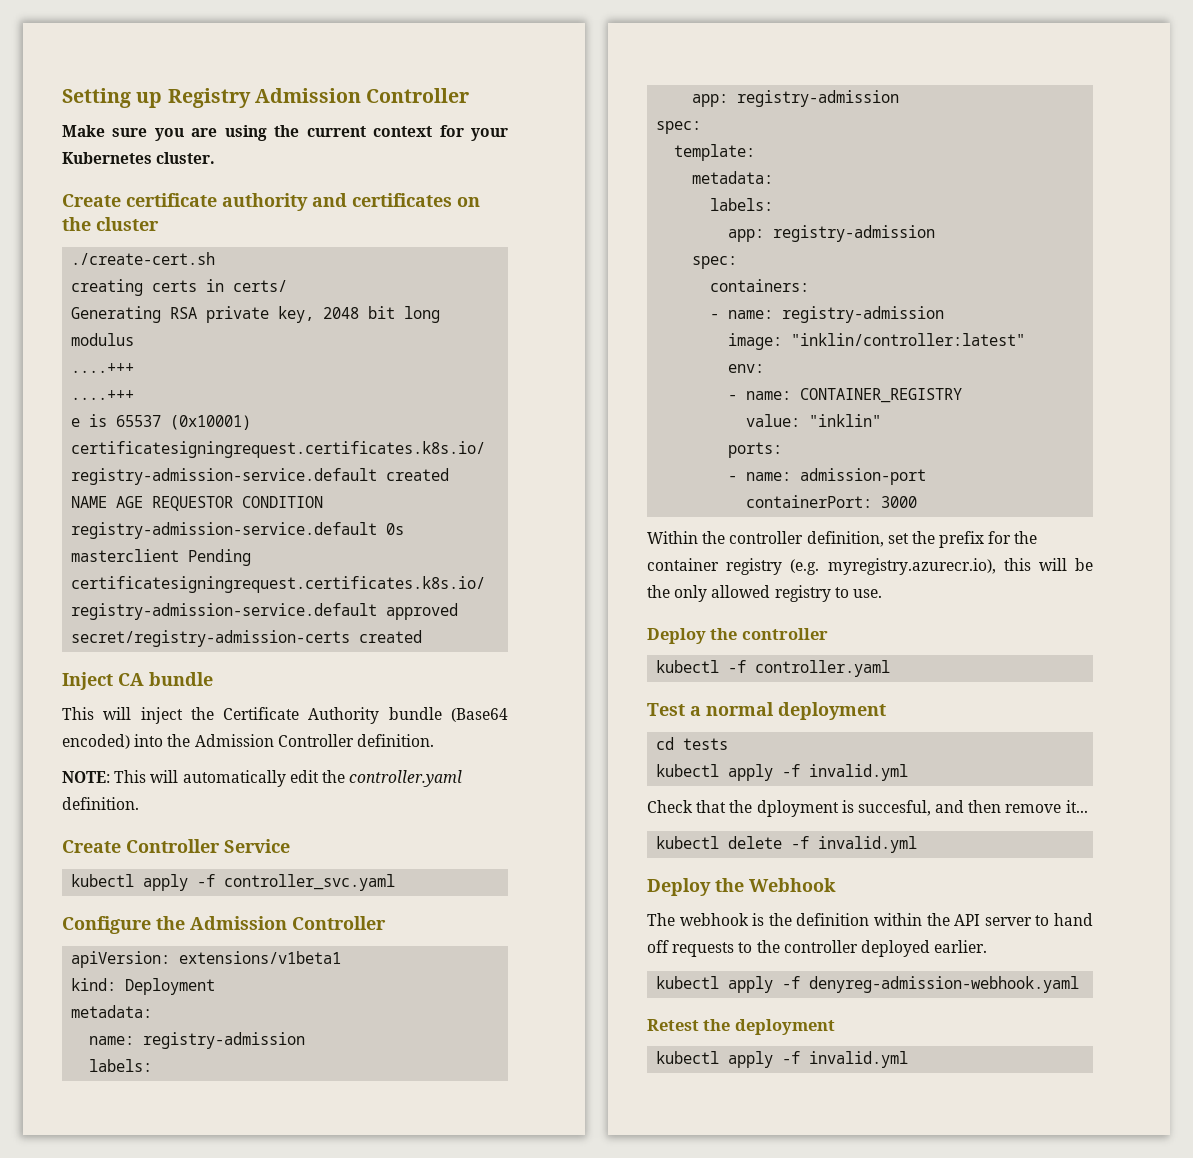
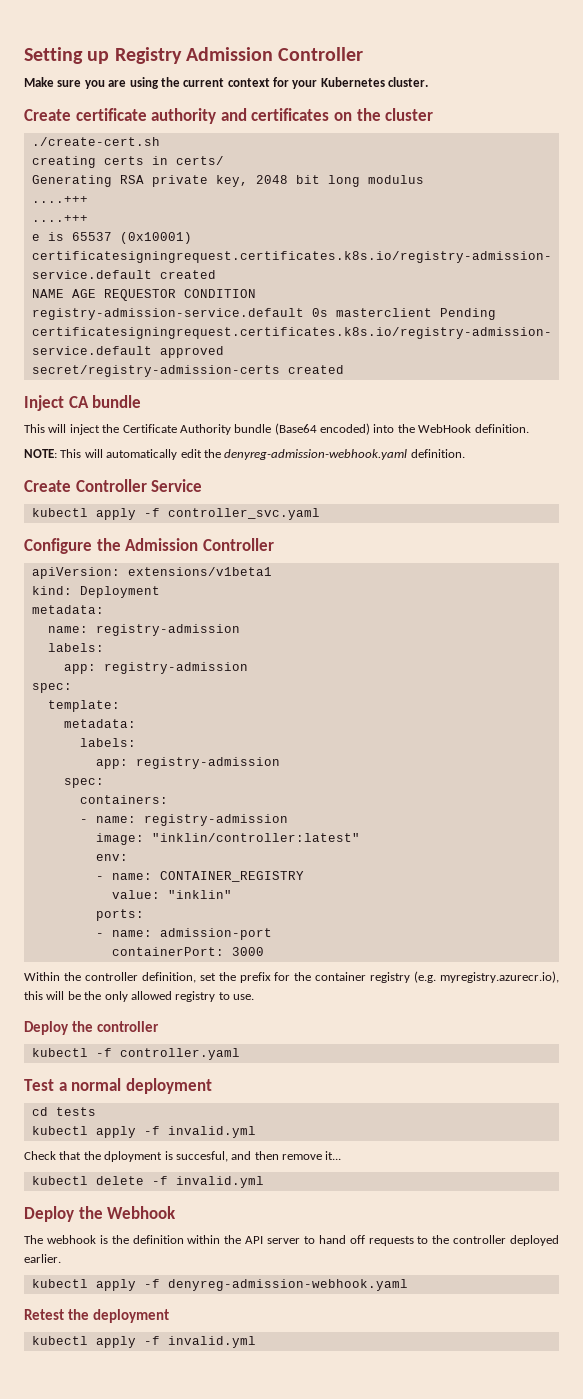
- This will inject the Certificate Authority bundle (Base64 encoded) into the Admission Controller definition.
+ This will inject the Certificate Authority bundle (Base64 encoded) into the WebHook definition.
- NOTE: This will automatically edit the controller.yaml definition.
+ NOTE: This will automatically edit the denyreg-admission-webhook.yaml definition.

